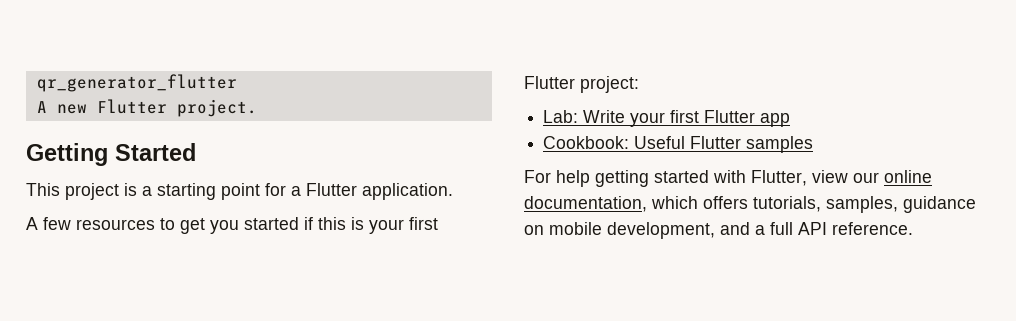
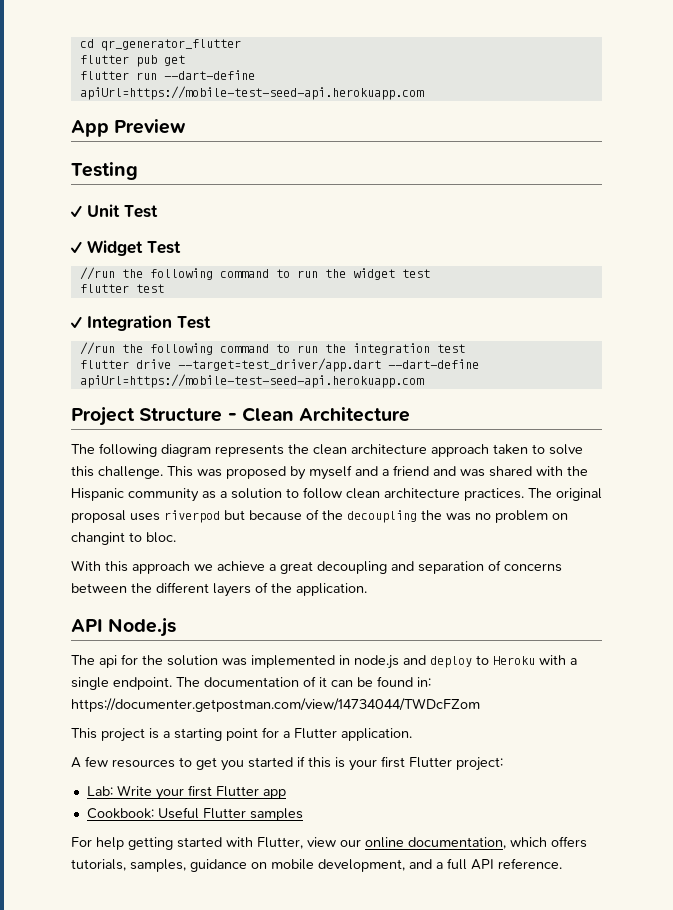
- qr_generator_flutter
+ cd qr_generator_flutter
- A new Flutter project.
- Getting Started
+ flutter pub get
+ flutter run --dart-define apiUrl=https://mobile-test-seed-api.herokuapp.com
+ App Preview
+ Testing
+ ✓ Unit Test
+ ✓ Widget Test
+ //run the following command to run the widget test
+ flutter test
+ ✓ Integration Test
+ //run the following command to run the integration test
+ flutter drive --target=test_driver/app.dart --dart-define apiUrl=https://mobile-test-seed-api.herokuapp.com
+ Project Structure - Clean Architecture
+ The following diagram represents the clean architecture approach taken to solve this challenge. This was proposed by myself and a friend and was shared with the Hispanic community as a solution to follow clean architecture practices. The original proposal uses riverpod but because of the decoupling the was no problem on changint to bloc.
+ With this approach we achieve a great decoupling and separation of concerns between the different layers of the application.
+ API Node.js
+ The api for the solution was implemented in node.js and deploy to Heroku with a single endpoint. The documentation of it can be found in: https://documenter.getpostman.com/view/14734044/TWDcFZom

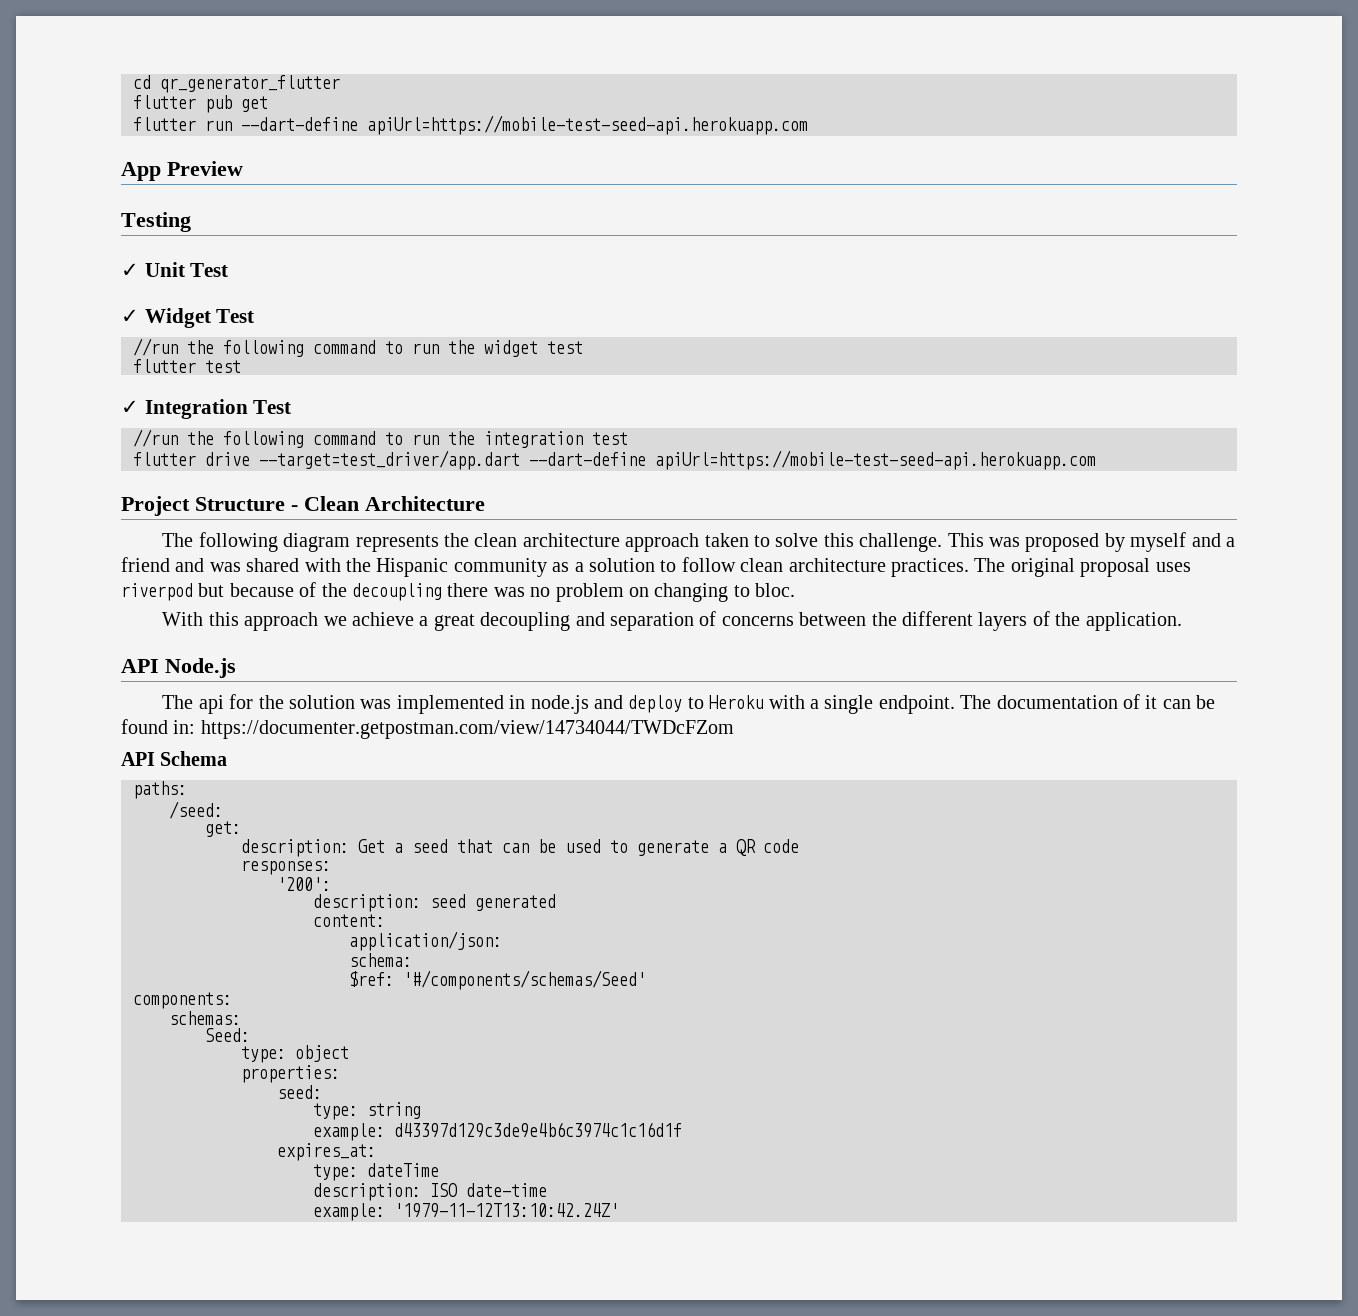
- The original proposal uses riverpod but because of the decoupling the was no problem on changint to bloc.
+ The original proposal uses riverpod but because of the decoupling there was no problem on changing to bloc.
- This project is a starting point for a Flutter application.
- A few resources to get you started if this is your first Flutter project:
- Lab: Write your first Flutter app
- Cookbook: Useful Flutter samples
- For help getting started with Flutter, view our online documentation, which offers tutorials, samples, guidance on mobile development, and a full API reference.
+ API Schema
+ paths:
+ /seed:
+ get:
+ description: Get a seed that can be used to generate a QR code
+ responses:
+ '200':
+ description: seed generated
+ content:
+ application/json:
+ schema:
+ $ref: '#/components/schemas/Seed'
+ components:
+ schemas:
+ Seed:
+ type: object
+ properties:
+ seed:
+ type: string
+ example: d43397d129c3de9e4b6c3974c1c16d1f
+ expires_at:
+ type: dateTime
+ description: ISO date-time
+ example: '1979-11-12T13:10:42.24Z'

